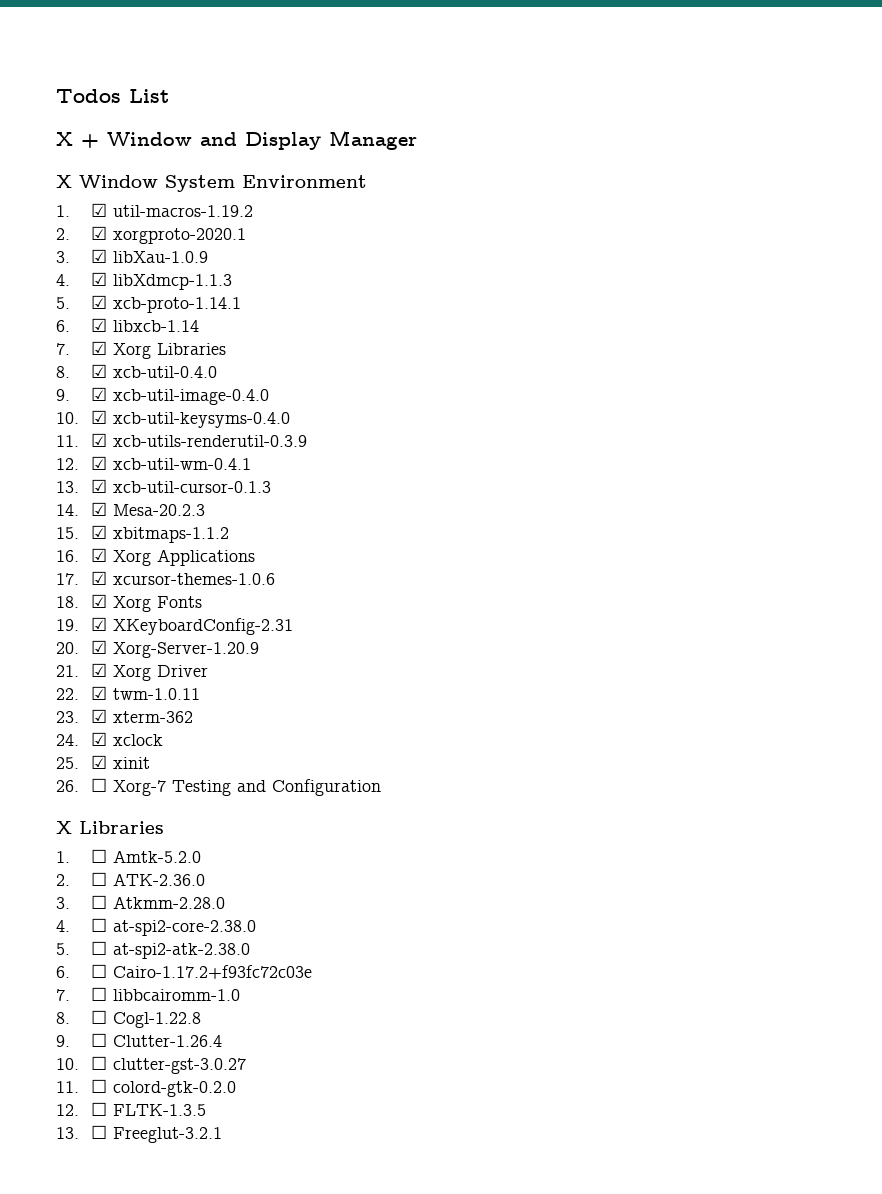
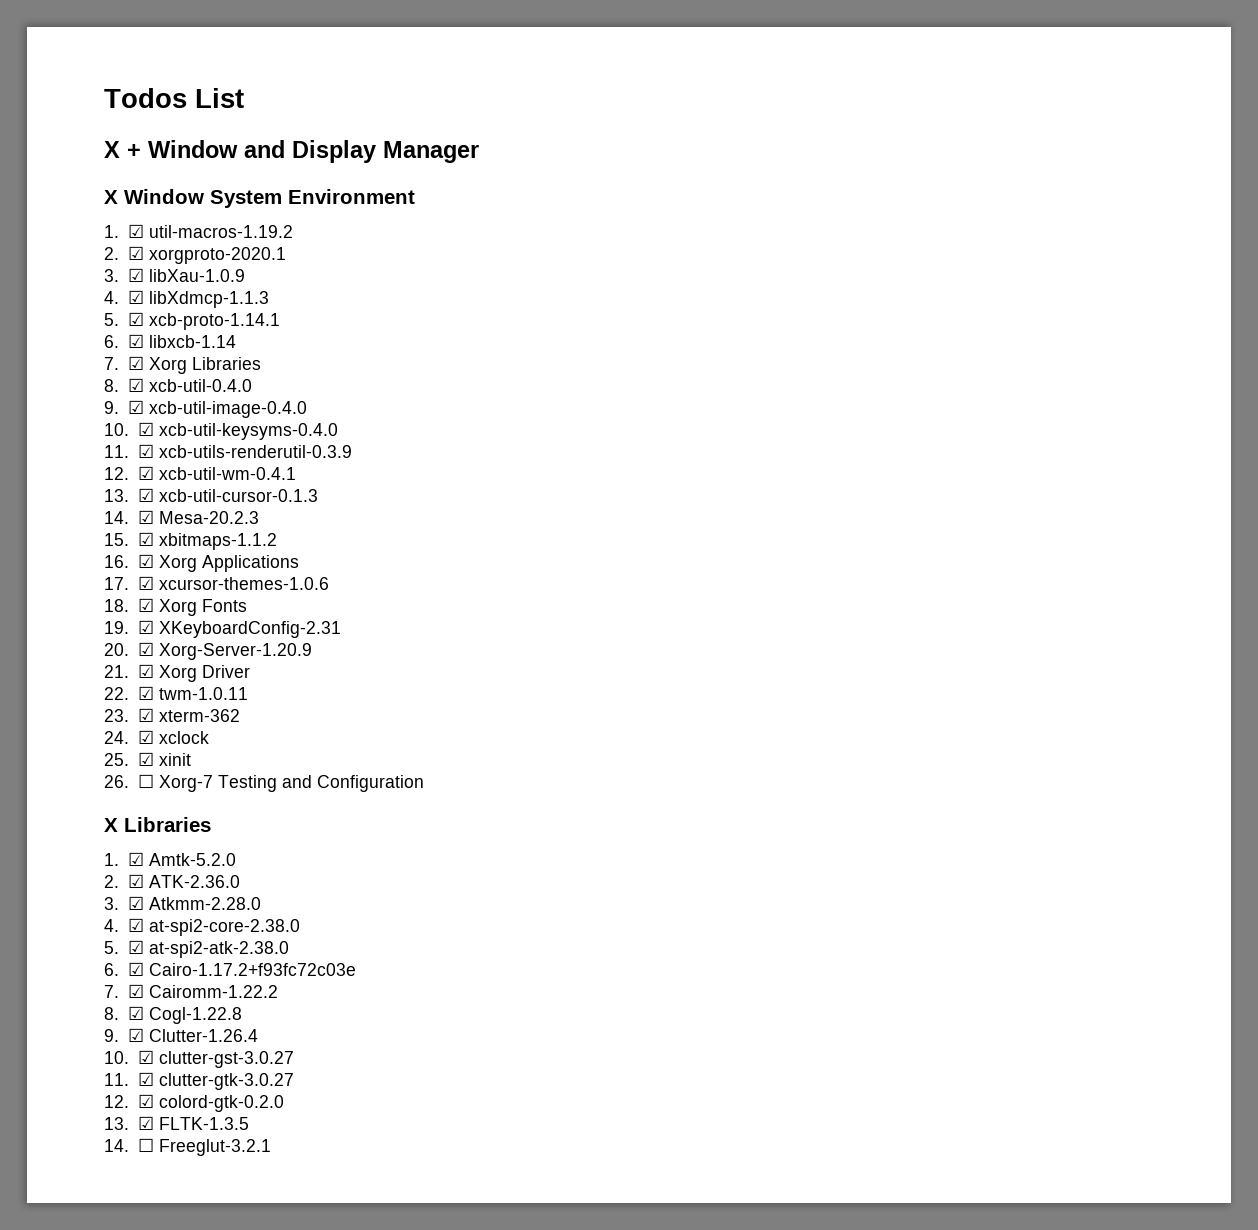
- 1. ☐ Amtk-5.2.0
+ 1. ☑ Amtk-5.2.0
- 2. ☐ ATK-2.36.0
+ 2. ☑ ATK-2.36.0
- 3. ☐ Atkmm-2.28.0
+ 3. ☑ Atkmm-2.28.0
- 4. ☐ at-spi2-core-2.38.0
+ 4. ☑ at-spi2-core-2.38.0
- 5. ☐ at-spi2-atk-2.38.0
+ 5. ☑ at-spi2-atk-2.38.0
- 6. ☐ Cairo-1.17.2+f93fc72c03e
+ 6. ☑ Cairo-1.17.2+f93fc72c03e
- 7. ☐ libbcairomm-1.0
- 8. ☐ Cogl-1.22.8
+ 7. ☑ Cairomm-1.22.2
+ 8. ☑ Cogl-1.22.8
- 9. ☐ Clutter-1.26.4
+ 9. ☑ Clutter-1.26.4
- 10. ☐ clutter-gst-3.0.27
+ 10. ☑ clutter-gst-3.0.27
- 11. ☐ colord-gtk-0.2.0
+ 11. ☑ clutter-gtk-3.0.27
+ 12. ☑ colord-gtk-0.2.0
- 12. ☐ FLTK-1.3.5
+ 13. ☑ FLTK-1.3.5
- 13. ☐ Freeglut-3.2.1
+ 14. ☐ Freeglut-3.2.1

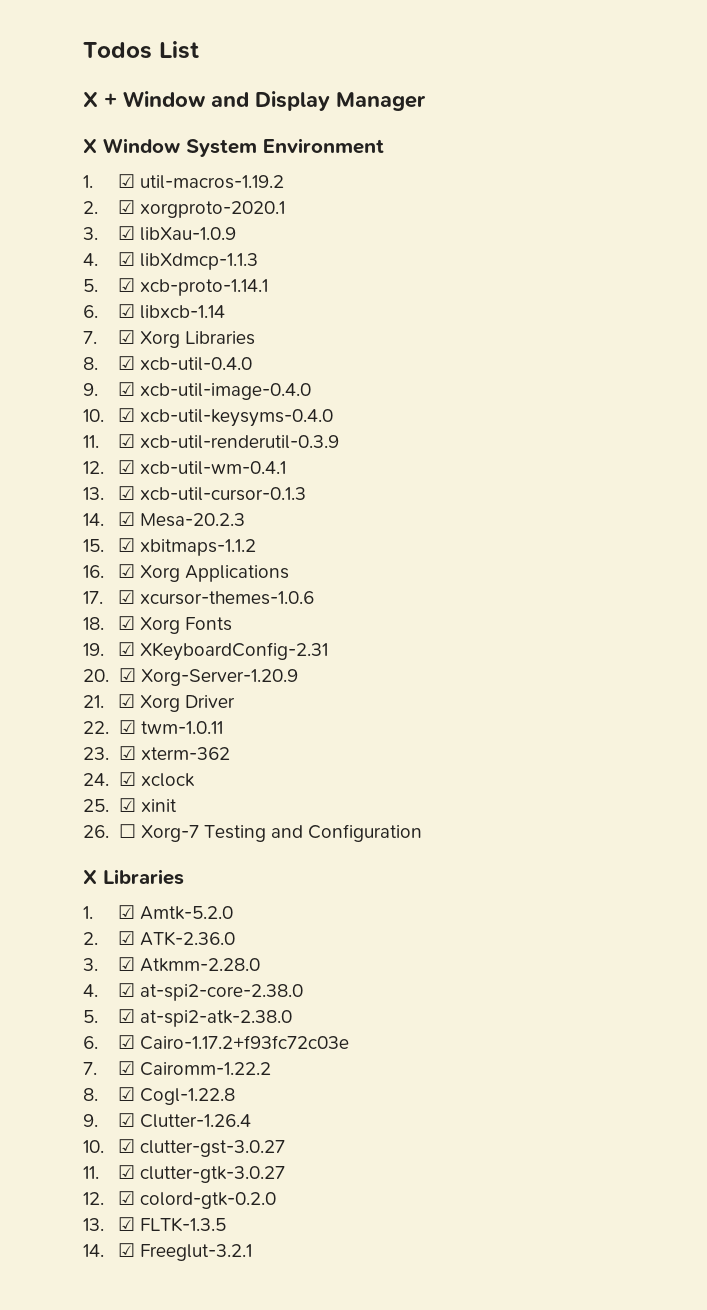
- 11. ☑ xcb-utils-renderutil-0.3.9
+ 11. ☑ xcb-util-renderutil-0.3.9
- 14. ☐ Freeglut-3.2.1
+ 14. ☑ Freeglut-3.2.1

